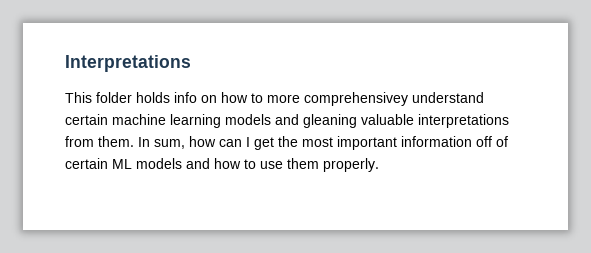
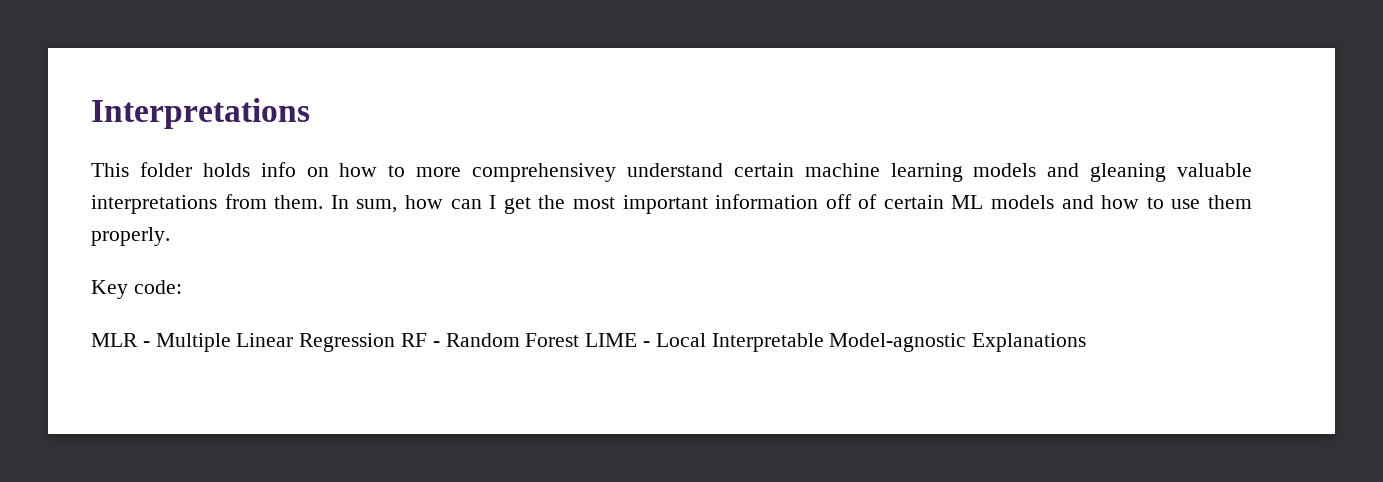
+ Key code:
+ MLR - Multiple Linear Regression RF - Random Forest LIME - Local Interpretable Model-agnostic Explanations

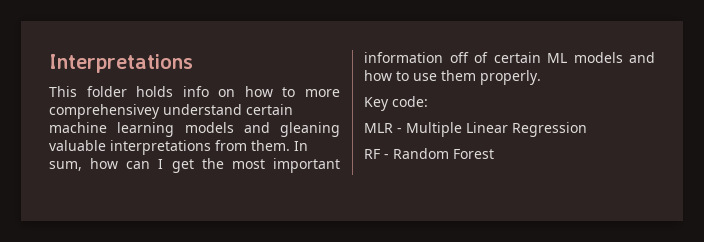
- MLR - Multiple Linear Regression RF - Random Forest LIME - Local Interpretable Model-agnostic Explanations
+ MLR - Multiple Linear Regression
+ RF - Random Forest

